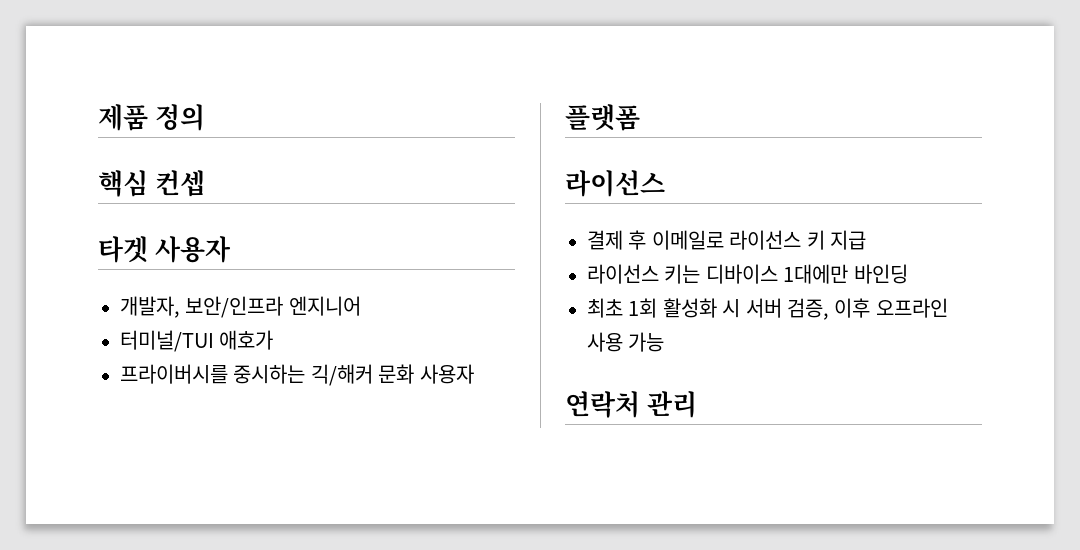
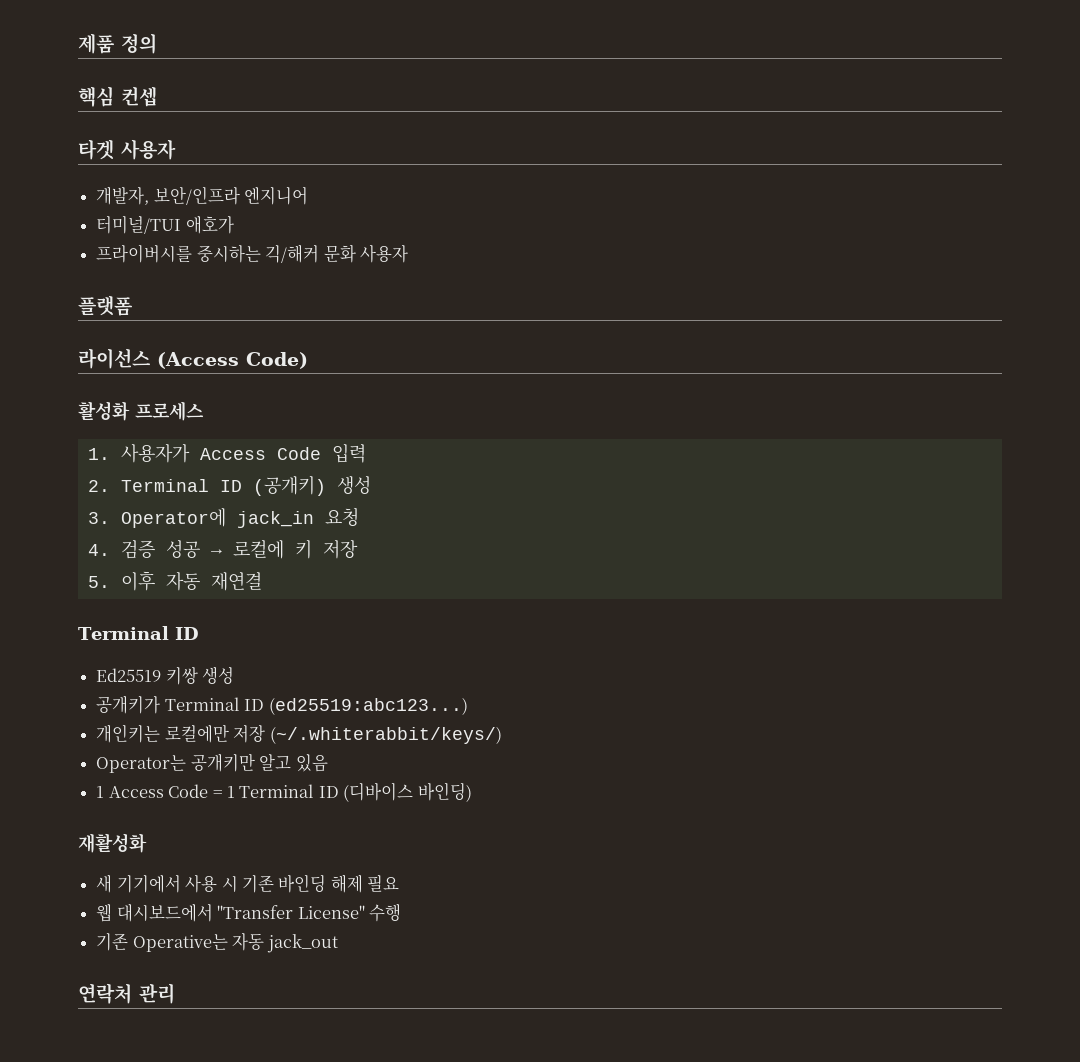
  플랫폼
- 라이선스
- 결제 후 이메일로 라이선스 키 지급
- 라이선스 키는 디바이스 1대에만 바인딩
- 최초 1회 활성화 시 서버 검증, 이후 오프라인 사용 가능
+ 라이선스 (Access Code)
+ 활성화 프로세스
+ 1. 사용자가 Access Code 입력
+ 2. Terminal ID (공개키) 생성
+ 3. Operator에 jack_in 요청
+ 4. 검증 성공 → 로컬에 키 저장
+ 5. 이후 자동 재연결
+ Terminal ID
+ Ed25519 키쌍 생성
+ 공개키가 Terminal ID (ed25519:abc123...)
+ 개인키는 로컬에만 저장 (~/.whiterabbit/keys/)
+ Operator는 공개키만 알고 있음
+ 1 Access Code = 1 Terminal ID (디바이스 바인딩)
+ 재활성화
+ 새 기기에서 사용 시 기존 바인딩 해제 필요
+ 웹 대시보드에서 "Transfer License" 수행
+ 기존 Operative는 자동 jack_out

